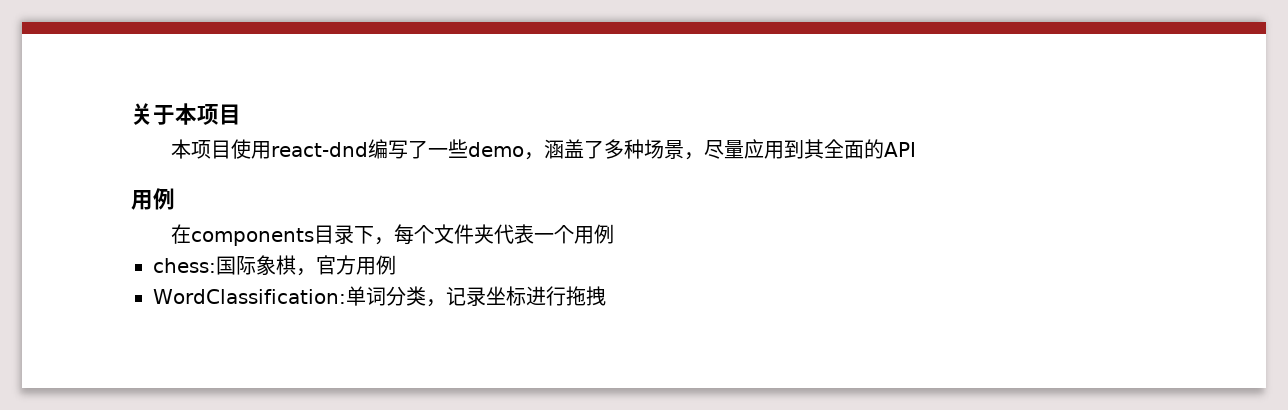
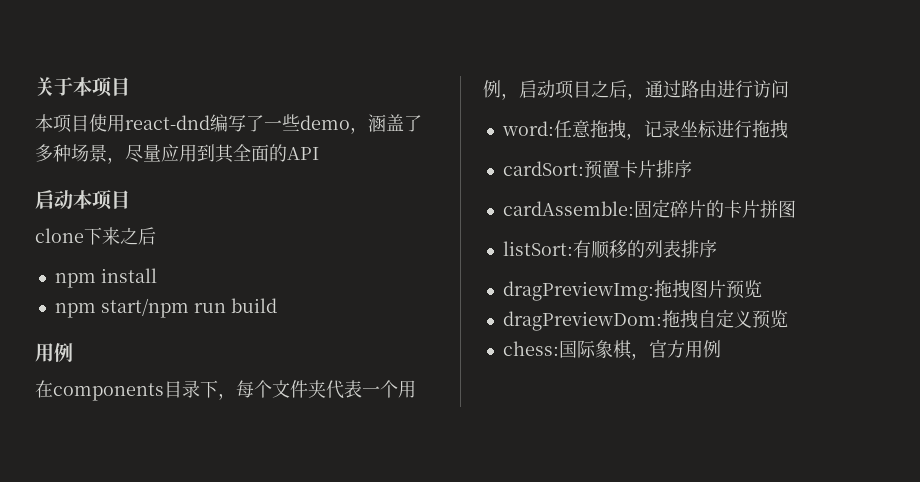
+ 启动本项目
+ clone下来之后
+ npm install
+ npm start/npm run build
- 在components目录下，每个文件夹代表一个用例
+ 在components目录下，每个文件夹代表一个用例，启动项目之后，通过路由进行访问
+ word:任意拖拽，记录坐标进行拖拽
+ cardSort:预置卡片排序
+ cardAssemble:固定碎片的卡片拼图
+ listSort:有顺移的列表排序
+ dragPreviewImg:拖拽图片预览
+ dragPreviewDom:拖拽自定义预览
- WordClassification:单词分类，记录坐标进行拖拽

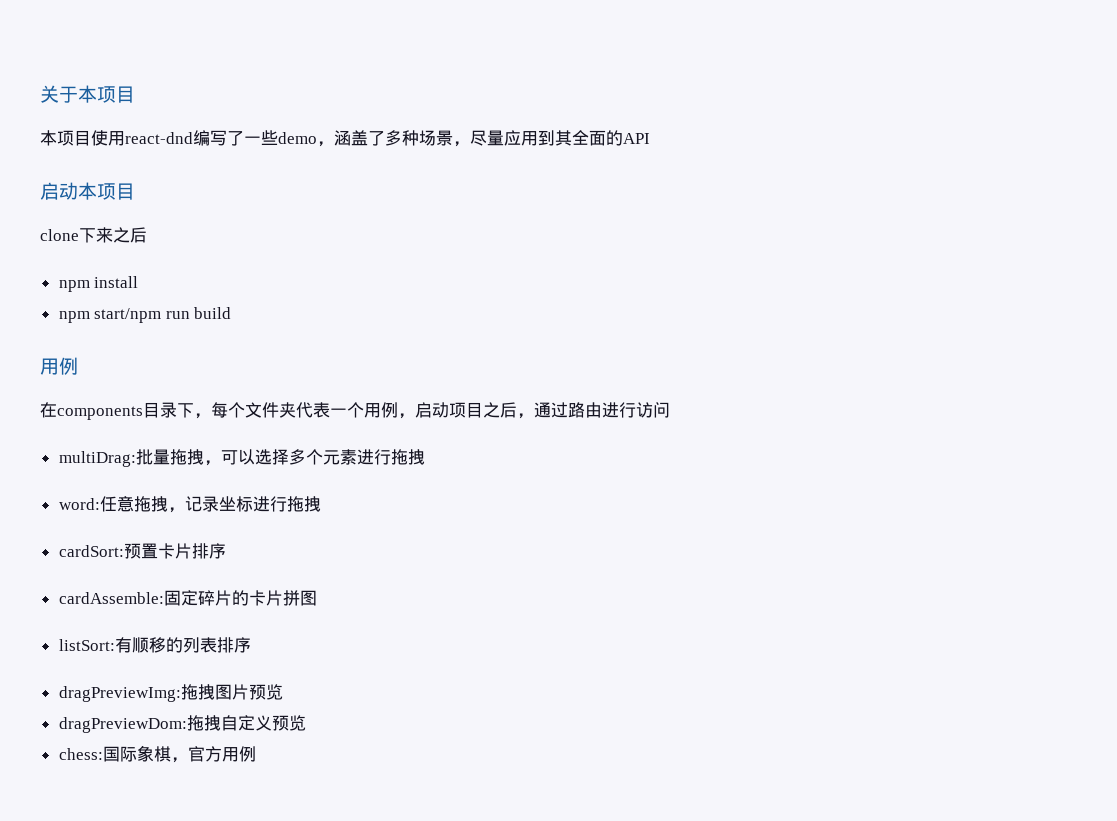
+ multiDrag:批量拖拽，可以选择多个元素进行拖拽

